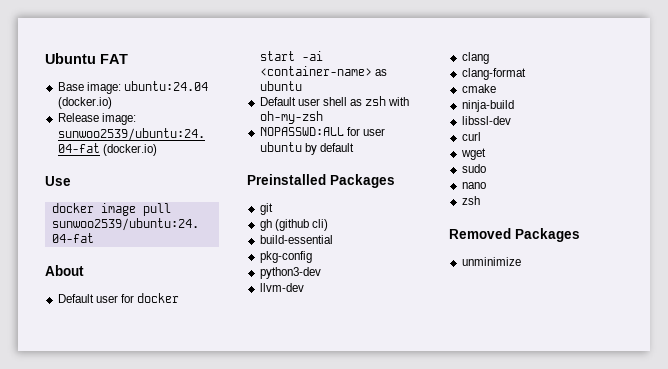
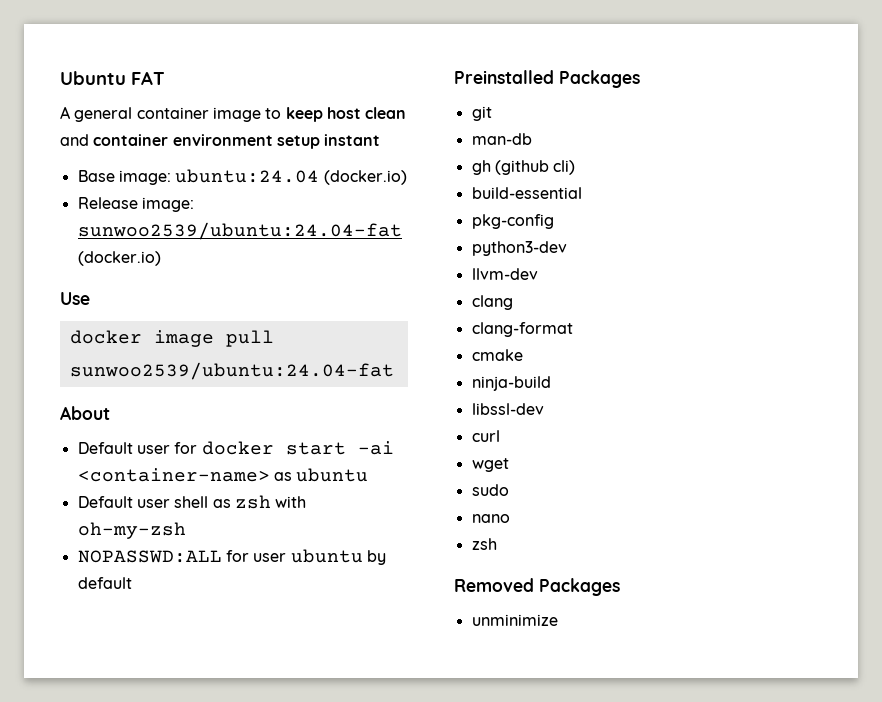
+ A general container image to keep host clean and container environment setup instant
+ man-db

